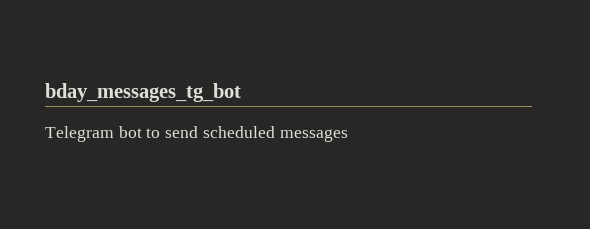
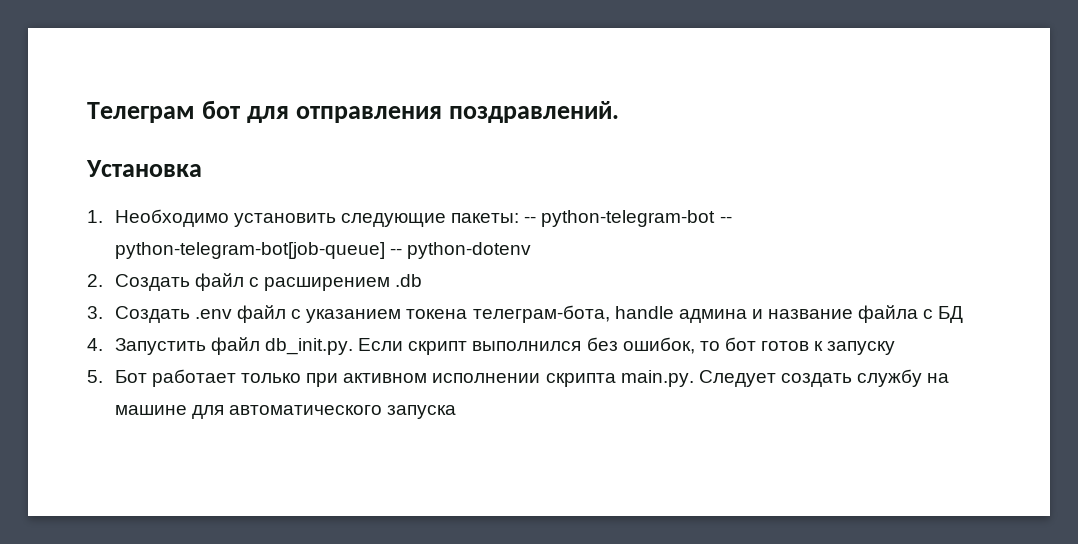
- bday_messages_tg_bot
- Telegram bot to send scheduled messages
+ Телеграм бот для отправления поздравлений.
+ Установка
+ 1. Необходимо установить следующие пакеты: -- python-telegram-bot -- python-telegram-bot[job-queue] -- python-dotenv
+ 2. Создать файл с расширением .db
+ 3. Создать .env файл с указанием токена телеграм-бота, handle админа и название файла с БД
+ 4. Запустить файл db_init.py. Если скрипт выполнился без ошибок, то бот готов к запуску
+ 5. Бот работает только при активном исполнении скрипта main.py. Следует создать службу на машине для автоматического запуска

